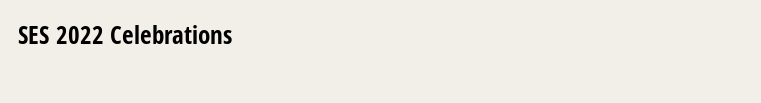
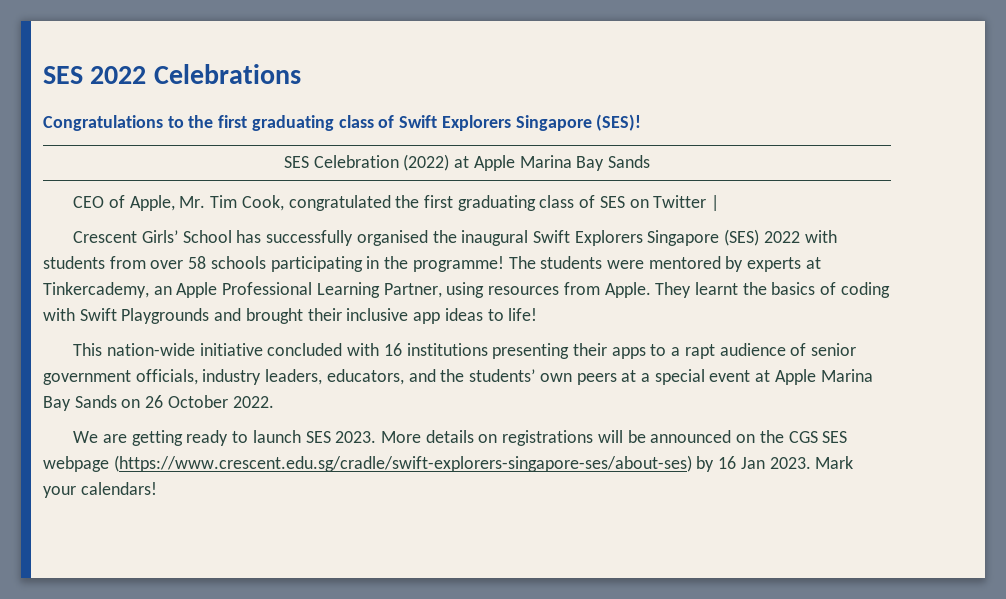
+ Congratulations to the first graduating class of Swift Explorers Singapore (SES)!
+ SES Celebration (2022) at Apple Marina Bay Sands
+ CEO of Apple, Mr. Tim Cook, congratulated the first graduating class of SES on Twitter |
+ Crescent Girls’ School has successfully organised the inaugural Swift Explorers Singapore (SES) 2022 with students from over 58 schools participating in the programme! The students were mentored by experts at Tinkercademy, an Apple Professional Learning Partner, using resources from Apple. They learnt the basics of coding with Swift Playgrounds and brought their inclusive app ideas to life!
+ This nation-wide initiative concluded with 16 institutions presenting their apps to a rapt audience of senior government officials, industry leaders, educators, and the students’ own peers at a special event at Apple Marina Bay Sands on 26 October 2022.
+ We are getting ready to launch SES 2023. More details on registrations will be announced on the CGS SES webpage (https://www.crescent.edu.sg/cradle/swift-explorers-singapore-ses/about-ses) by 16 Jan 2023. Mark your calendars!

